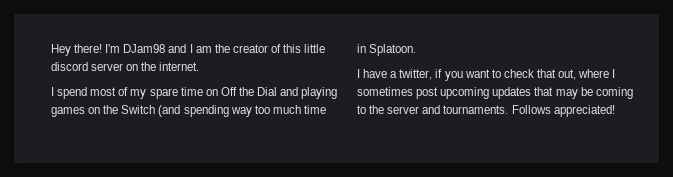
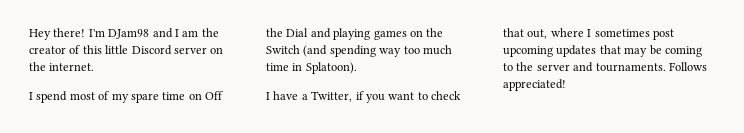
- I'm DJam98 and I am the creator of this little discord server on the internet.
+ I'm DJam98 and I am the creator of this little Discord server on the internet.
- I spend most of my spare time on Off the Dial and playing games on the Switch (and spending way too much time in Splatoon.
+ I spend most of my spare time on Off the Dial and playing games on the Switch (and spending way too much time in Splatoon).
- I have a twitter, if you want to check that out, where I sometimes post upcoming updates that may be coming to the server and tournaments.
+ I have a Twitter, if you want to check that out, where I sometimes post upcoming updates that may be coming to the server and tournaments.

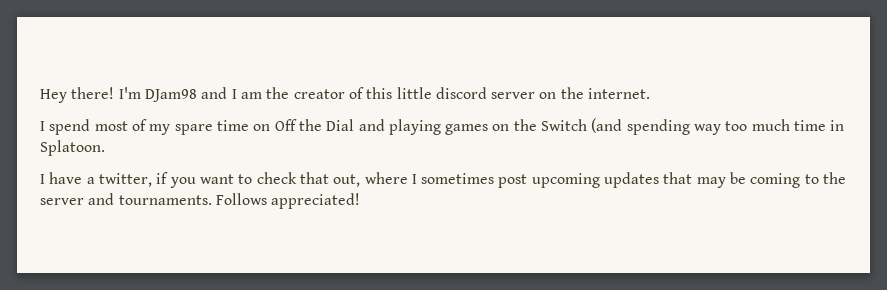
- I'm DJam98 and I am the creator of this little Discord server on the internet.
+ I'm DJam98 and I am the creator of this little discord server on the internet.
- I spend most of my spare time on Off the Dial and playing games on the Switch (and spending way too much time in Splatoon).
+ I spend most of my spare time on Off the Dial and playing games on the Switch (and spending way too much time in Splatoon.
- I have a Twitter, if you want to check that out, where I sometimes post upcoming updates that may be coming to the server and tournaments.
+ I have a twitter, if you want to check that out, where I sometimes post upcoming updates that may be coming to the server and tournaments.

